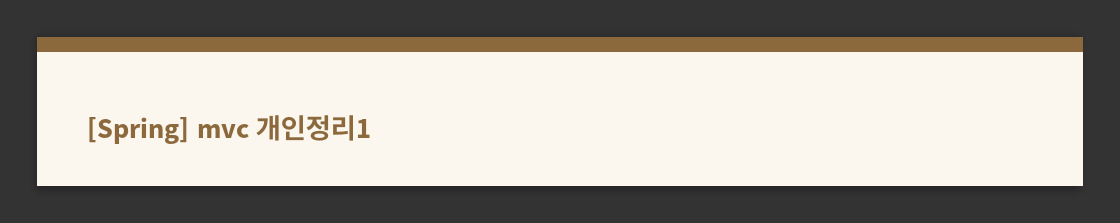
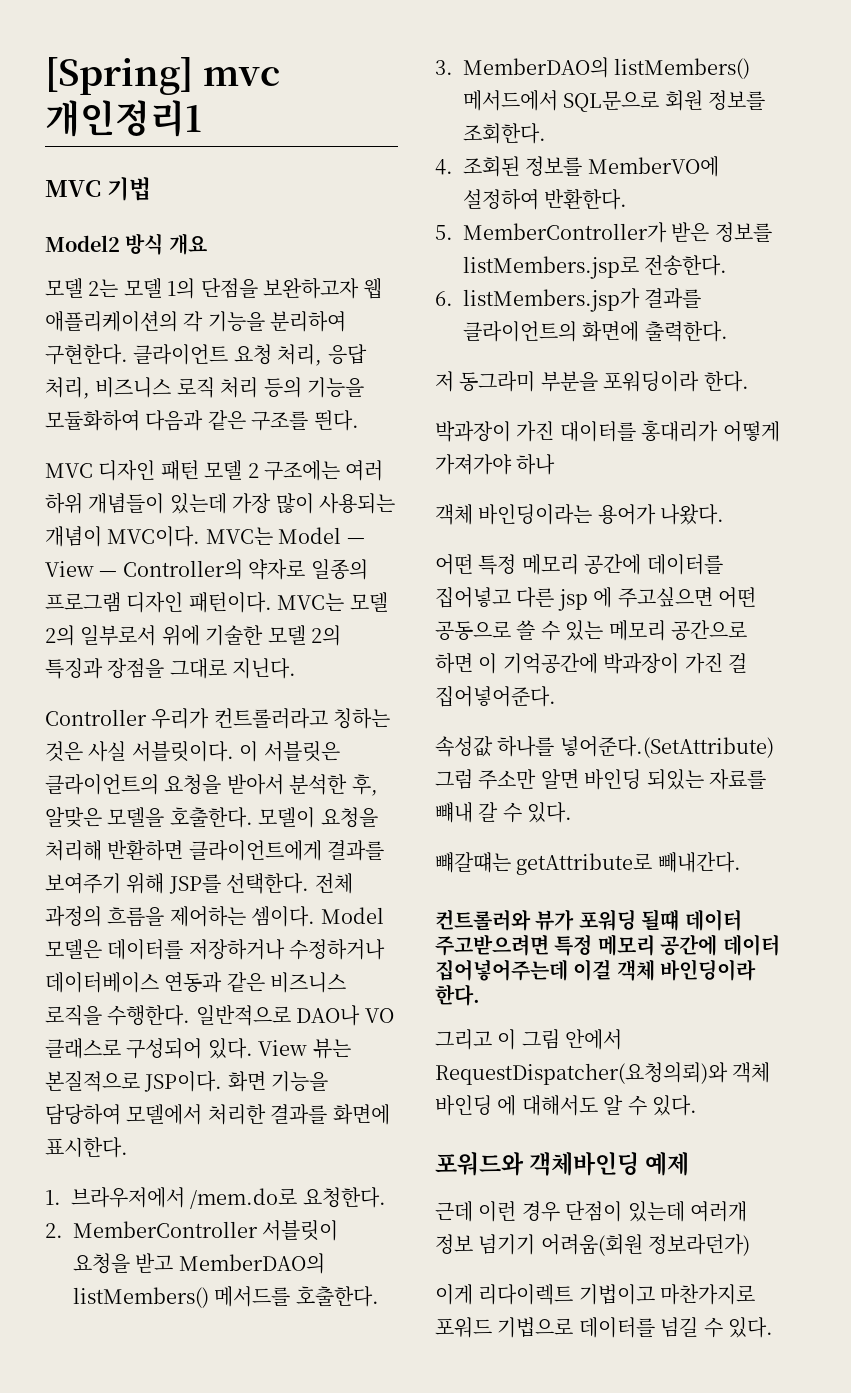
+ MVC 기법
+ Model2 방식 개요
+ 모델 2는 모델 1의 단점을 보완하고자 웹 애플리케이션의 각 기능을 분리하여 구현한다. 클라이언트 요청 처리, 응답 처리, 비즈니스 로직 처리 등의 기능을 모듈화하여 다음과 같은 구조를 띈다.
+ MVC 디자인 패턴 모델 2 구조에는 여러 하위 개념들이 있는데 가장 많이 사용되는 개념이 MVC이다. MVC는 Model — View — Controller의 약자로 일종의 프로그램 디자인 패턴이다. MVC는 모델 2의 일부로서 위에 기술한 모델 2의 특징과 장점을 그대로 지닌다.
+ Controller 우리가 컨트롤러라고 칭하는 것은 사실 서블릿이다. 이 서블릿은 클라이언트의 요청을 받아서 분석한 후, 알맞은 모델을 호출한다. 모델이 요청을 처리해 반환하면 클라이언트에게 결과를 보여주기 위해 JSP를 선택한다. 전체 과정의 흐름을 제어하는 셈이다. Model 모델은 데이터를 저장하거나 수정하거나 데이터베이스 연동과 같은 비즈니스 로직을 수행한다. 일반적으로 DAO나 VO 클래스로 구성되어 있다. View 뷰는 본질적으로 JSP이다. 화면 기능을 담당하여 모델에서 처리한 결과를 화면에 표시한다.
+ 1. 브라우저에서 /mem.do로 요청한다.
+ 2. MemberController 서블릿이 요청을 받고 MemberDAO의 listMembers() 메서드를 호출한다.
+ 3. MemberDAO의 listMembers() 메서드에서 SQL문으로 회원 정보를 조회한다.
+ 4. 조회된 정보를 MemberVO에 설정하여 반환한다.
+ 5. MemberController가 받은 정보를 listMembers.jsp로 전송한다.
+ 6. listMembers.jsp가 결과를 클라이언트의 화면에 출력한다.
+ 저 동그라미 부분을 포워딩이라 한다.
+ 박과장이 가진 대이터를 홍대리가 어떻게 가져가야 하나
+ 객체 바인딩이라는 용어가 나왔다.
+ 어떤 특정 메모리 공간에 데이터를 집어넣고 다른 jsp 에 주고싶으면 어떤 공동으로 쓸 수 있는 메모리 공간으로 하면 이 기억공간에 박과장이 가진 걸 집어넣어준다.
+ 속성값 하나를 넣어준다.(SetAttribute) 그럼 주소만 알면 바인딩 되있는 자료를 뺴내 갈 수 있다.
+ 뺴갈떄는 getAttribute로 빼내간다.
+ 컨트롤러와 뷰가 포워딩 될떄 데이터 주고받으려면 특정 메모리 공간에 데이터 집어넣어주는데 이걸 객체 바인딩이라 한다.
+ 그리고 이 그림 안에서 RequestDispatcher(요청의뢰)와 객체 바인딩 에 대해서도 알 수 있다.
+ 포워드와 객체바인딩 예제
+ 근데 이런 경우 단점이 있는데 여러개 정보 넘기기 어려움(회원 정보라던가)
+ 이게 리다이렉트 기법이고 마찬가지로 포워드 기법으로 데이터를 넘길 수 있다.

